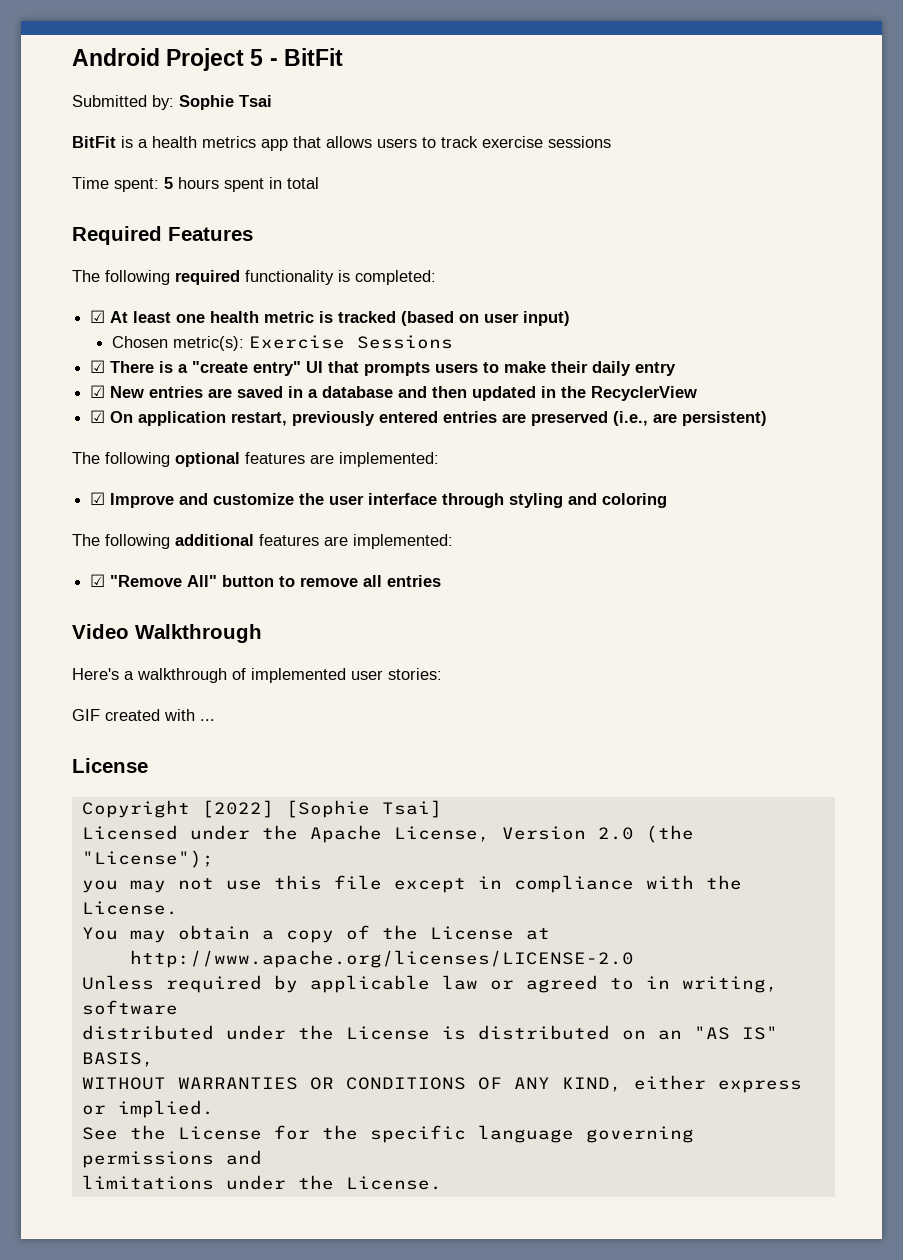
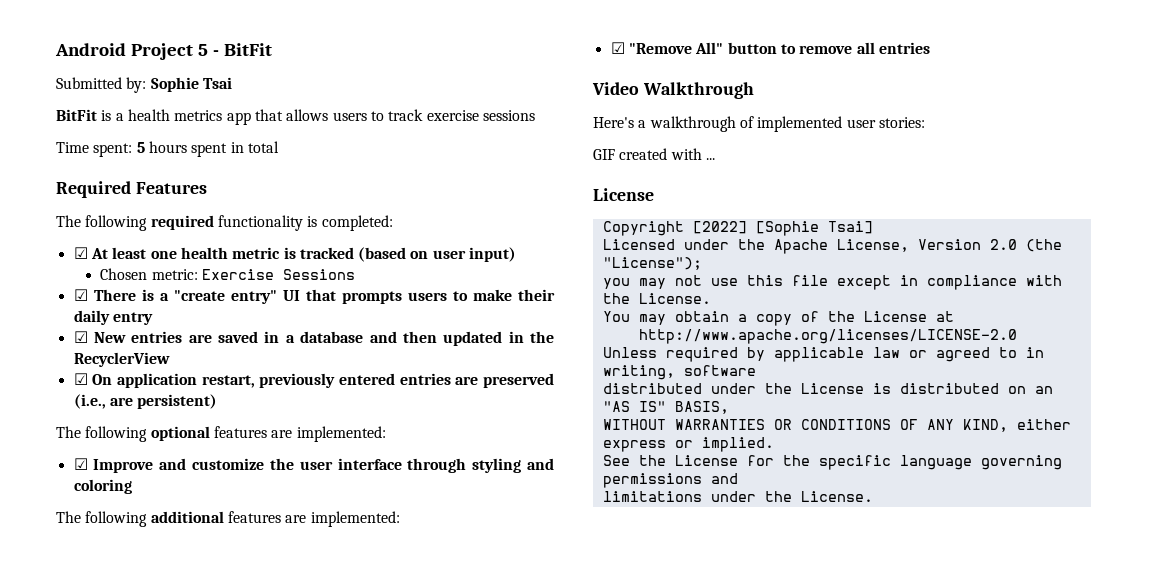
- Chosen metric(s): Exercise Sessions
+ Chosen metric: Exercise Sessions

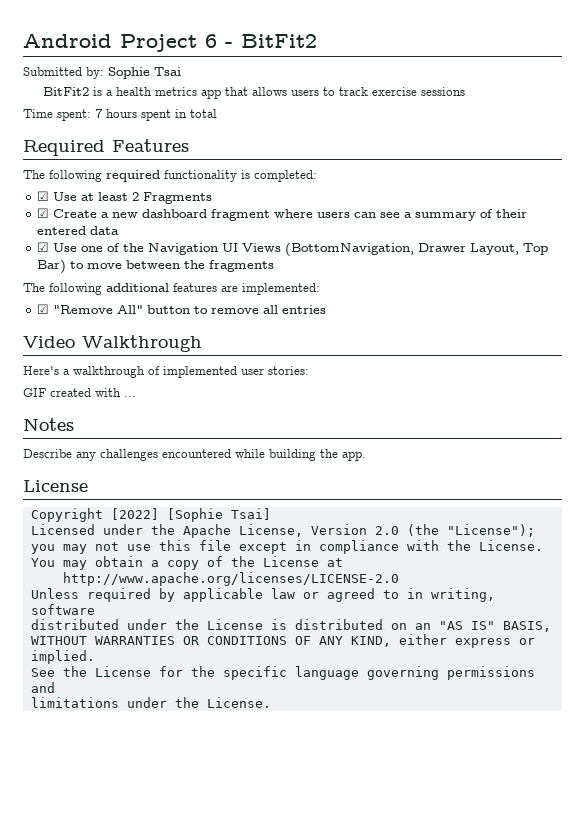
- Android Project 5 - BitFit
+ Android Project 6 - BitFit2
- BitFit is a health metrics app that allows users to track exercise sessions
+ BitFit2 is a health metrics app that allows users to track exercise sessions
- Time spent: 5 hours spent in total
+ Time spent: 7 hours spent in total
- ☑ At least one health metric is tracked (based on user input)
- Chosen metric: Exercise Sessions
- ☑ There is a "create entry" UI that prompts users to make their daily entry
- ☑ New entries are saved in a database and then updated in the RecyclerView
- ☑ On application restart, previously entered entries are preserved (i.e., are persistent)
- The following optional features are implemented:
- ☑ Improve and customize the user interface through styling and coloring
+ ☑ Use at least 2 Fragments
+ ☑ Create a new dashboard fragment where users can see a summary of their entered data
+ ☑ Use one of the Navigation UI Views (BottomNavigation, Drawer Layout, Top Bar) to move between the fragments
+ Notes
+ Describe any challenges encountered while building the app.

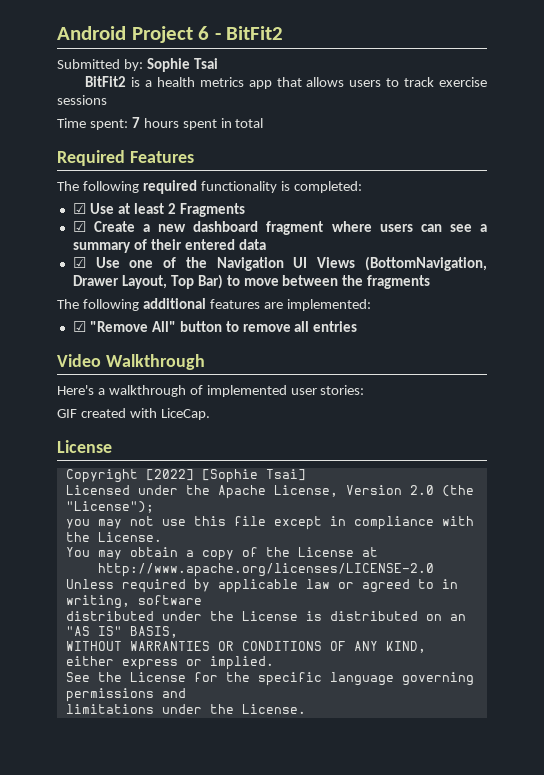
- GIF created with ...
- Notes
- Describe any challenges encountered while building the app.
+ GIF created with LiceCap.

